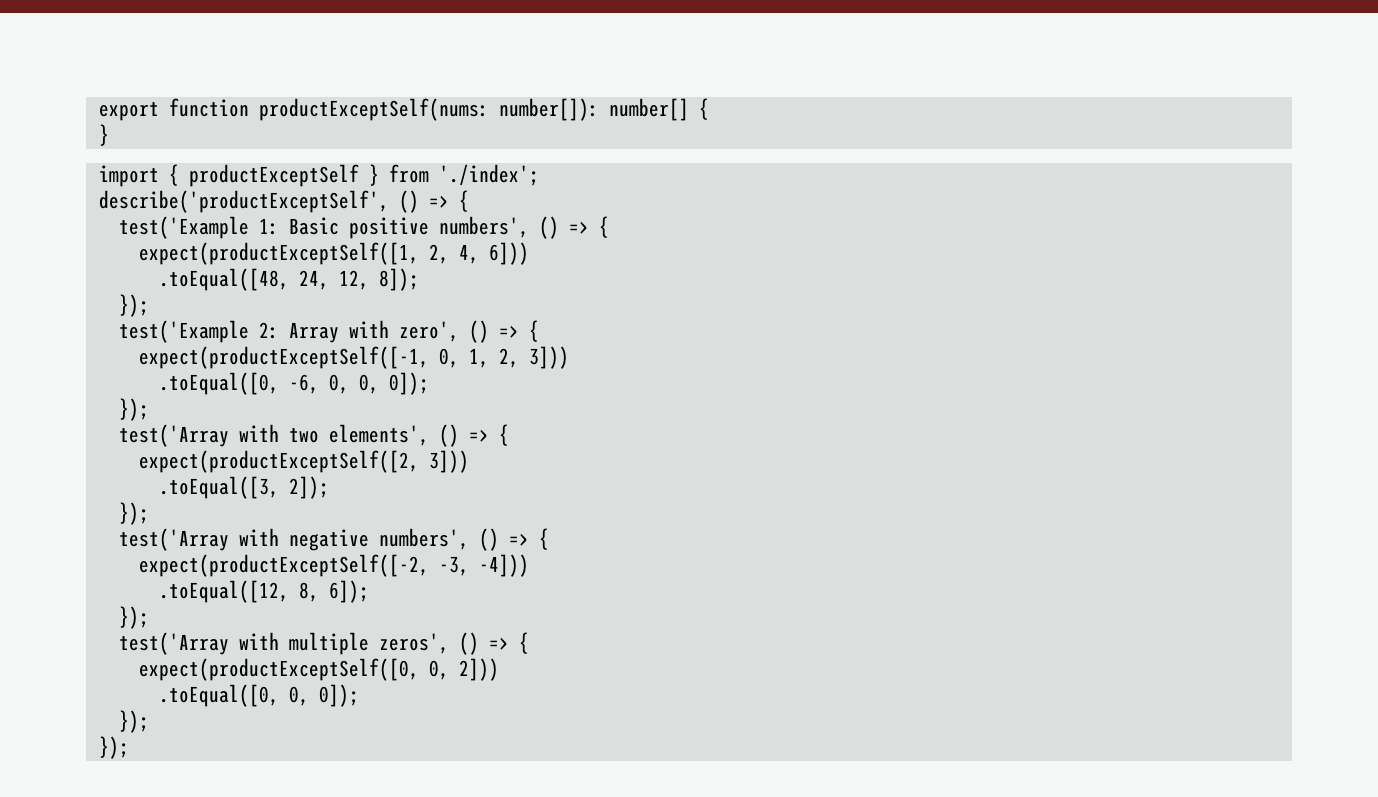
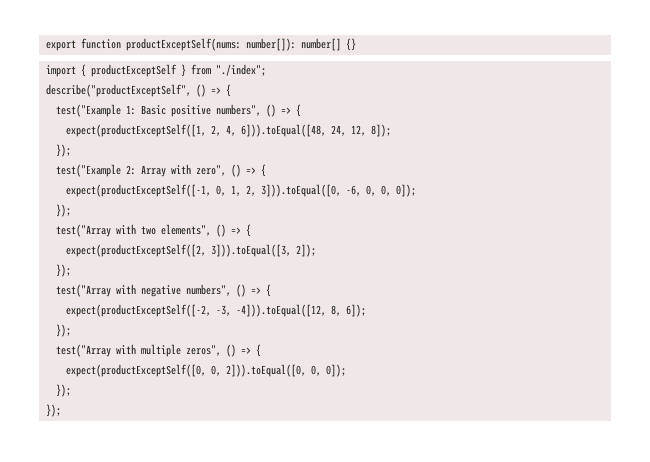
- export function productExceptSelf(nums: number[]): number[] {
- }
+ export function productExceptSelf(nums: number[]): number[] {}
- import { productExceptSelf } from './index';
- describe('productExceptSelf', () => {
- test('Example 1: Basic positive numbers', () => {
+ import { productExceptSelf } from "./index";
+ describe("productExceptSelf", () => {
+ test("Example 1: Basic positive numbers", () => {
- expect(productExceptSelf([1, 2, 4, 6]))
- .toEqual([48, 24, 12, 8]);
+ expect(productExceptSelf([1, 2, 4, 6])).toEqual([48, 24, 12, 8]);
- test('Example 2: Array with zero', () => {
+ test("Example 2: Array with zero", () => {
- expect(productExceptSelf([-1, 0, 1, 2, 3]))
- .toEqual([0, -6, 0, 0, 0]);
+ expect(productExceptSelf([-1, 0, 1, 2, 3])).toEqual([0, -6, 0, 0, 0]);
- test('Array with two elements', () => {
+ test("Array with two elements", () => {
- expect(productExceptSelf([2, 3]))
- .toEqual([3, 2]);
+ expect(productExceptSelf([2, 3])).toEqual([3, 2]);
- test('Array with negative numbers', () => {
+ test("Array with negative numbers", () => {
- expect(productExceptSelf([-2, -3, -4]))
- .toEqual([12, 8, 6]);
+ expect(productExceptSelf([-2, -3, -4])).toEqual([12, 8, 6]);
- test('Array with multiple zeros', () => {
+ test("Array with multiple zeros", () => {
- expect(productExceptSelf([0, 0, 2]))
- .toEqual([0, 0, 0]);
+ expect(productExceptSelf([0, 0, 2])).toEqual([0, 0, 0]);

